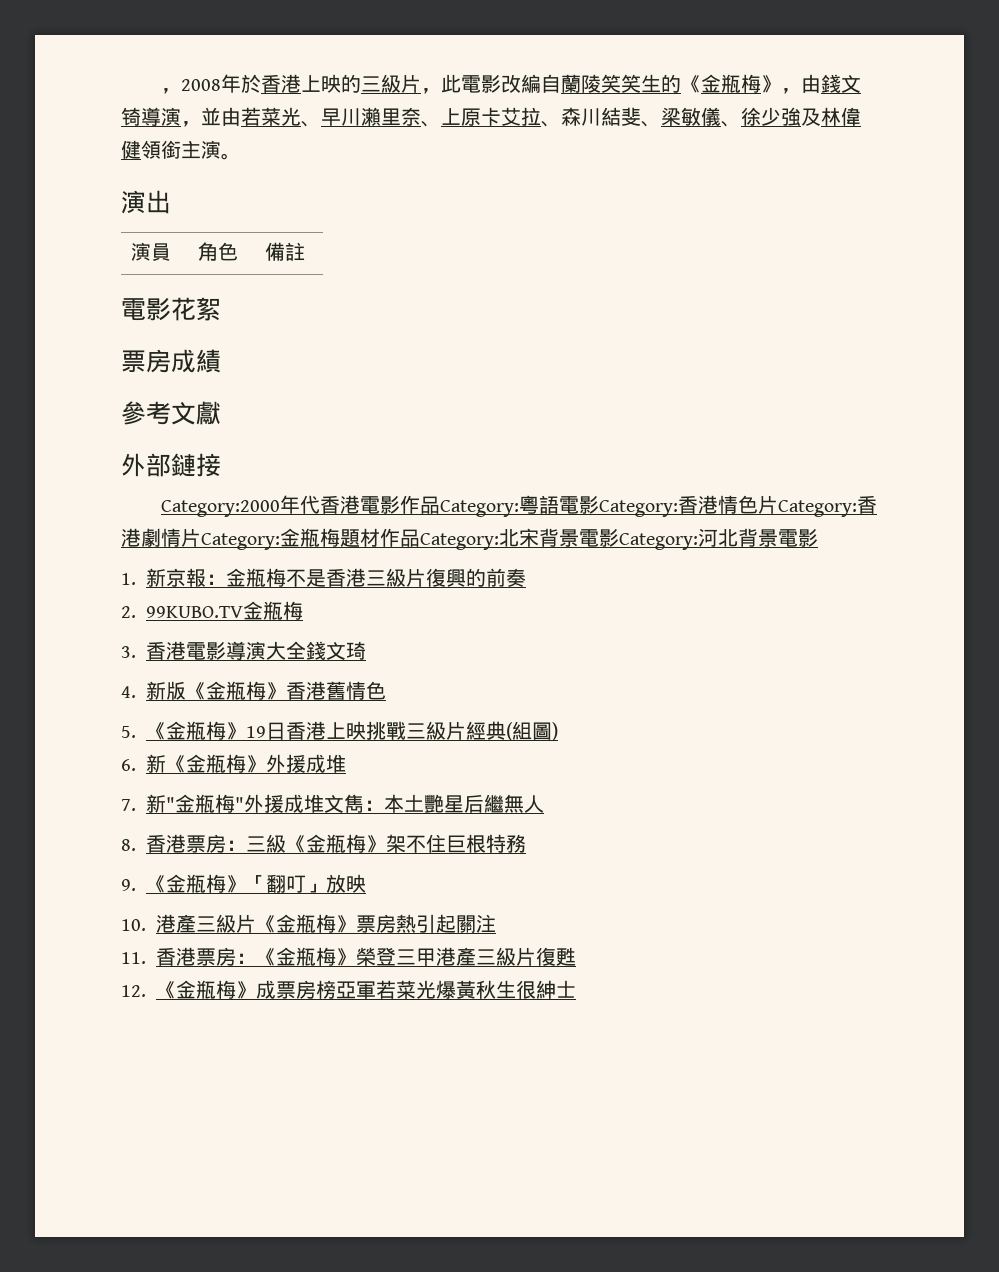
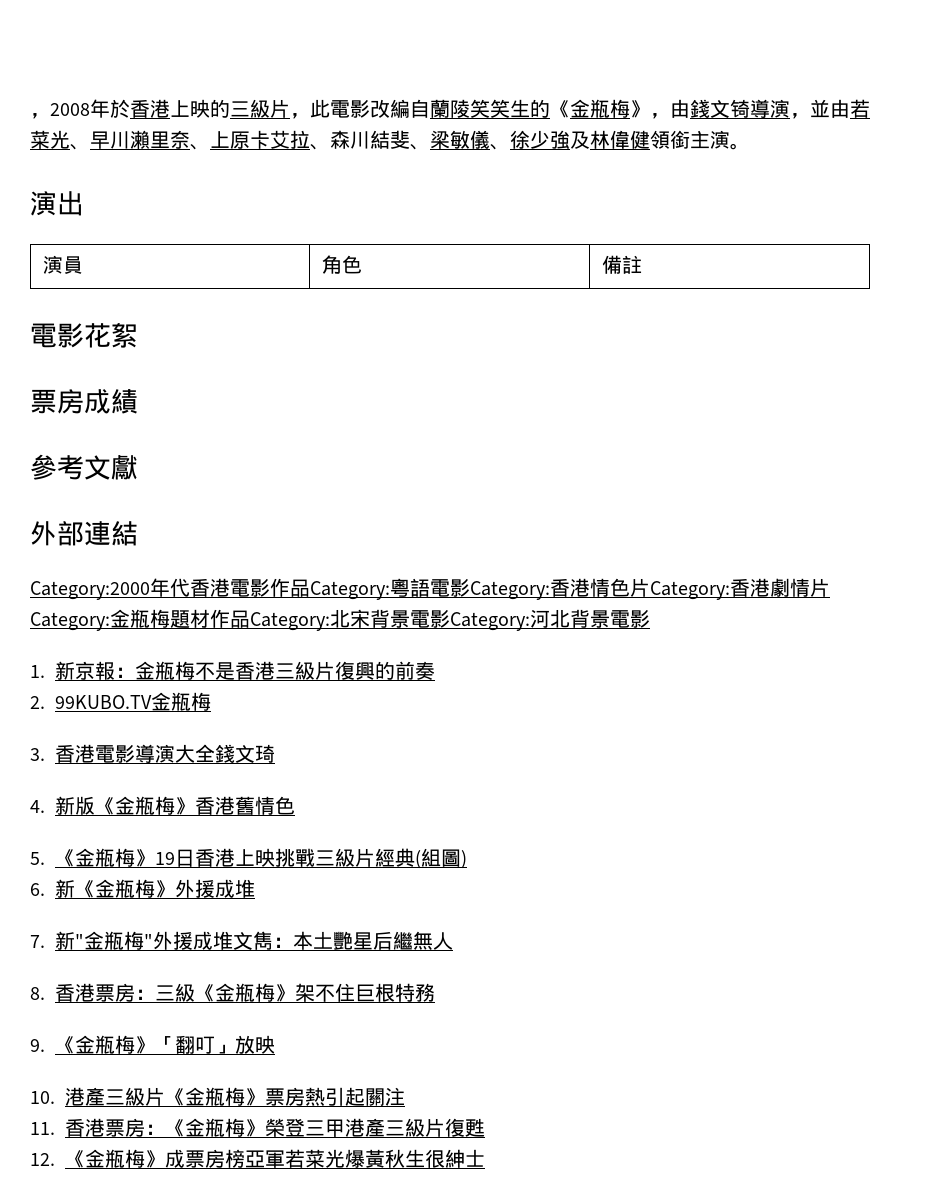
- 外部鏈接
+ 外部連結

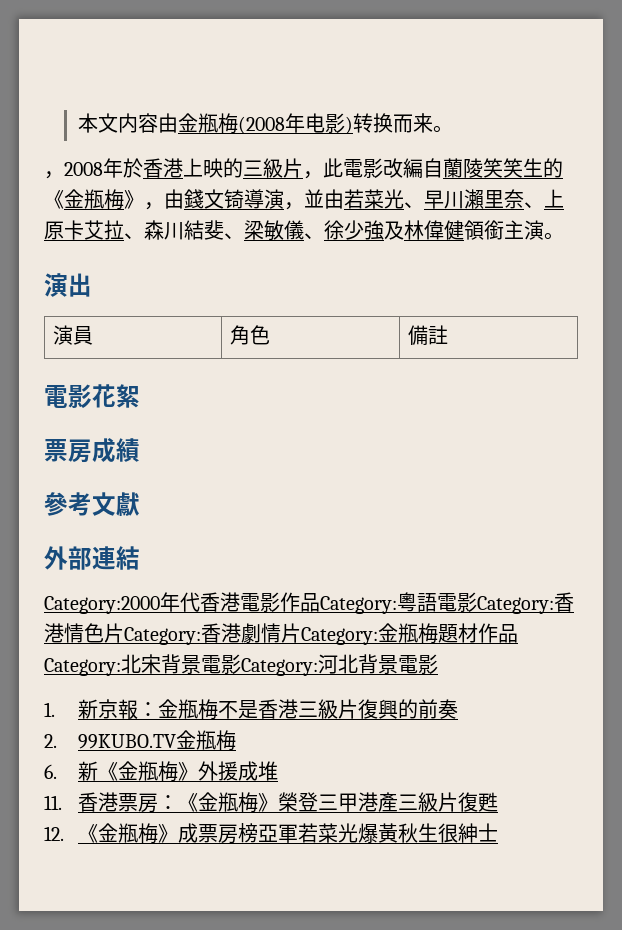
+ 本文内容由金瓶梅(2008年电影)转换而来。
- 3.香港電影導演大全錢文琦
- 4.新版《金瓶梅》香港舊情色
- 5.《金瓶梅》19日香港上映挑戰三級片經典(組圖)
- 7.新"金瓶梅"外援成堆文雋：本土艷星后繼無人
- 8.香港票房：三級《金瓶梅》架不住巨根特務
- 9.《金瓶梅》「翻叮」放映
- 10.港產三級片《金瓶梅》票房熱引起關注

